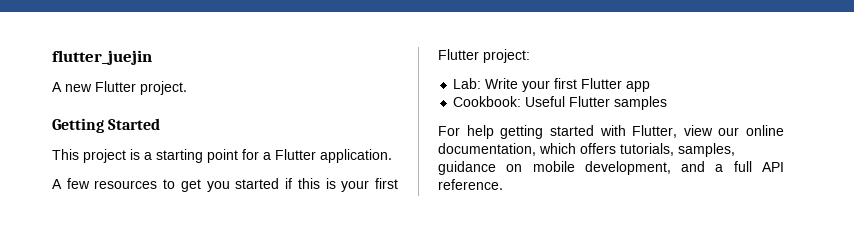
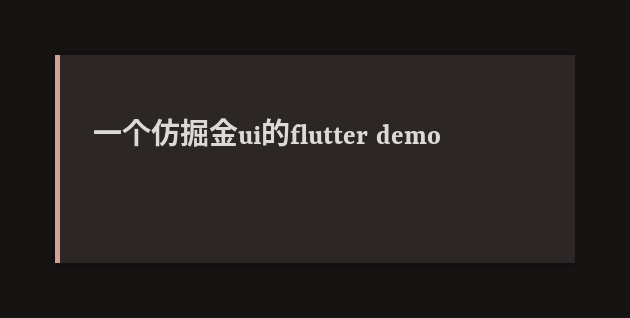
- flutter_juejin
- A new Flutter project.
- Getting Started
- This project is a starting point for a Flutter application.
- A few resources to get you started if this is your first Flutter project:
- Lab: Write your first Flutter app
- Cookbook: Useful Flutter samples
- For help getting started with Flutter, view our online documentation, which offers tutorials, samples, guidance on mobile development, and a full API reference.
+ 一个仿掘金ui的flutter demo

